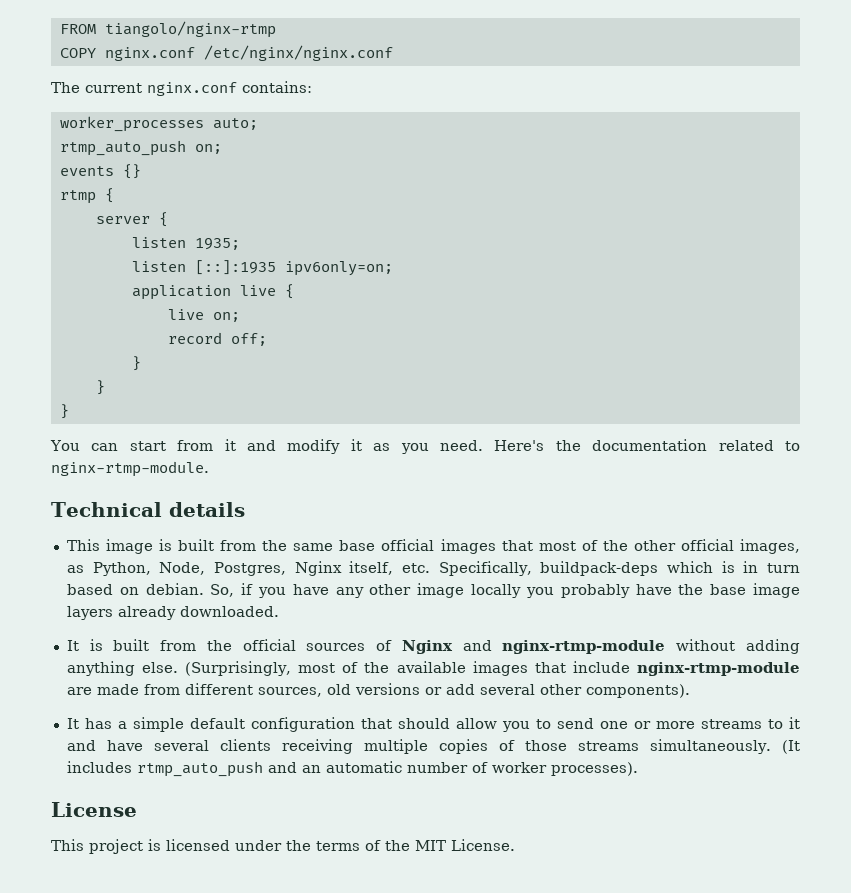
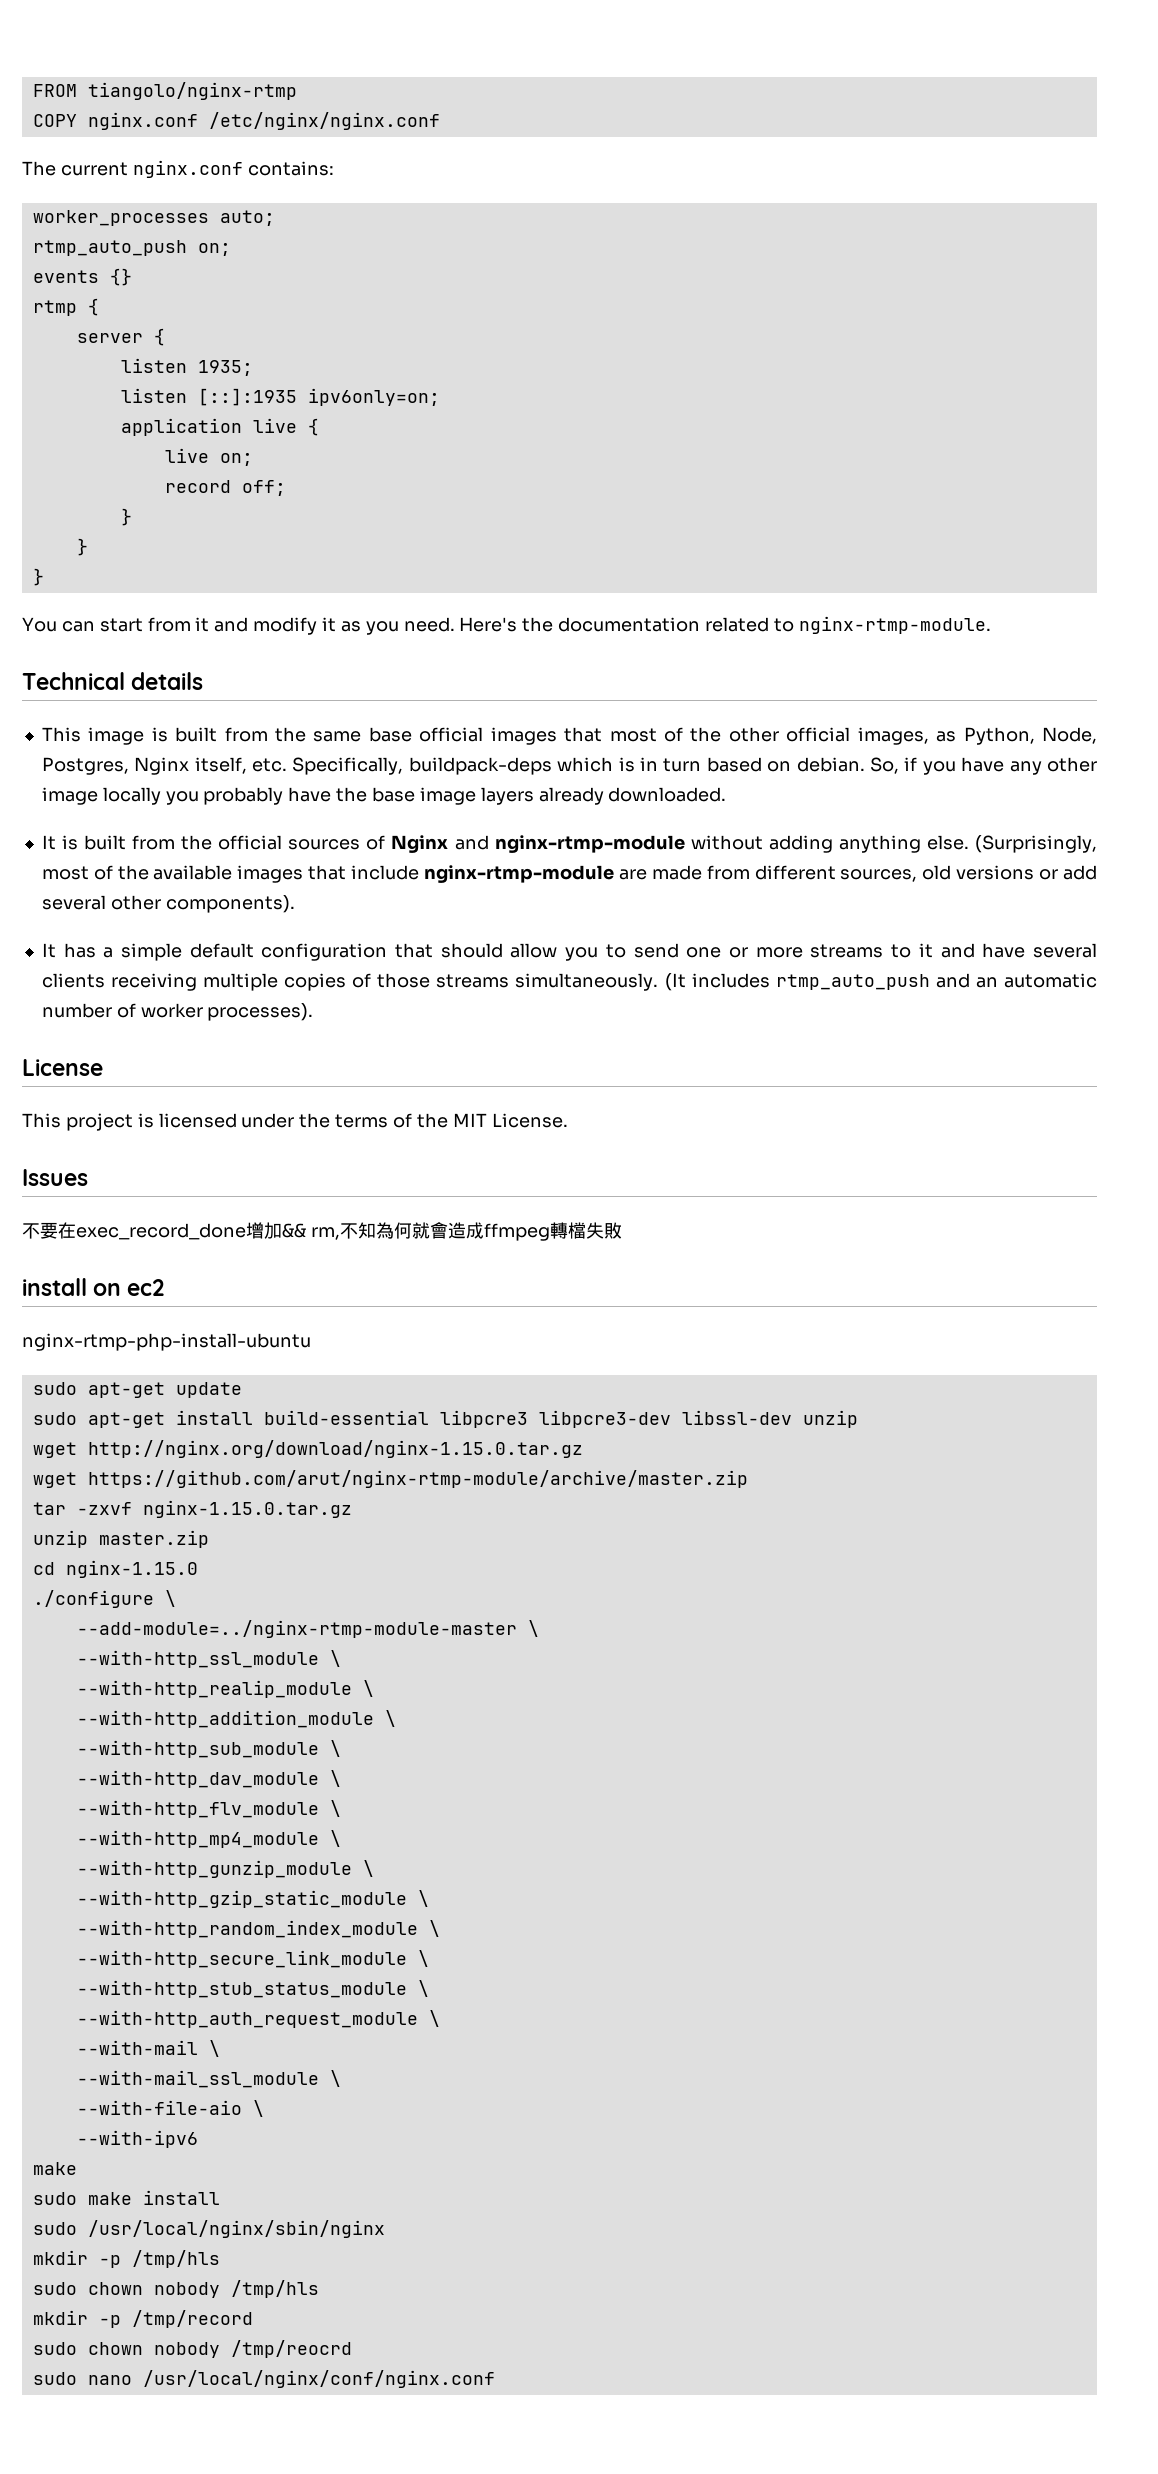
+ Issues
+ 不要在exec_record_done增加&& rm,不知為何就會造成ffmpeg轉檔失敗
+ install on ec2
+ nginx-rtmp-php-install-ubuntu
+ sudo apt-get update
+ sudo apt-get install build-essential libpcre3 libpcre3-dev libssl-dev unzip
+ wget http://nginx.org/download/nginx-1.15.0.tar.gz
+ wget https://github.com/arut/nginx-rtmp-module/archive/master.zip
+ tar -zxvf nginx-1.15.0.tar.gz
+ unzip master.zip
+ cd nginx-1.15.0
+ ./configure \
+ --add-module=../nginx-rtmp-module-master \
+ --with-http_ssl_module \
+ --with-http_realip_module \
+ --with-http_addition_module \
+ --with-http_sub_module \
+ --with-http_dav_module \
+ --with-http_flv_module \
+ --with-http_mp4_module \
+ --with-http_gunzip_module \
+ --with-http_gzip_static_module \
+ --with-http_random_index_module \
+ --with-http_secure_link_module \
+ --with-http_stub_status_module \
+ --with-http_auth_request_module \
+ --with-mail \
+ --with-mail_ssl_module \
+ --with-file-aio \
+ --with-ipv6
+ make
+ sudo make install
+ sudo /usr/local/nginx/sbin/nginx
+ mkdir -p /tmp/hls
+ sudo chown nobody /tmp/hls
+ mkdir -p /tmp/record
+ sudo chown nobody /tmp/reocrd
+ sudo nano /usr/local/nginx/conf/nginx.conf

